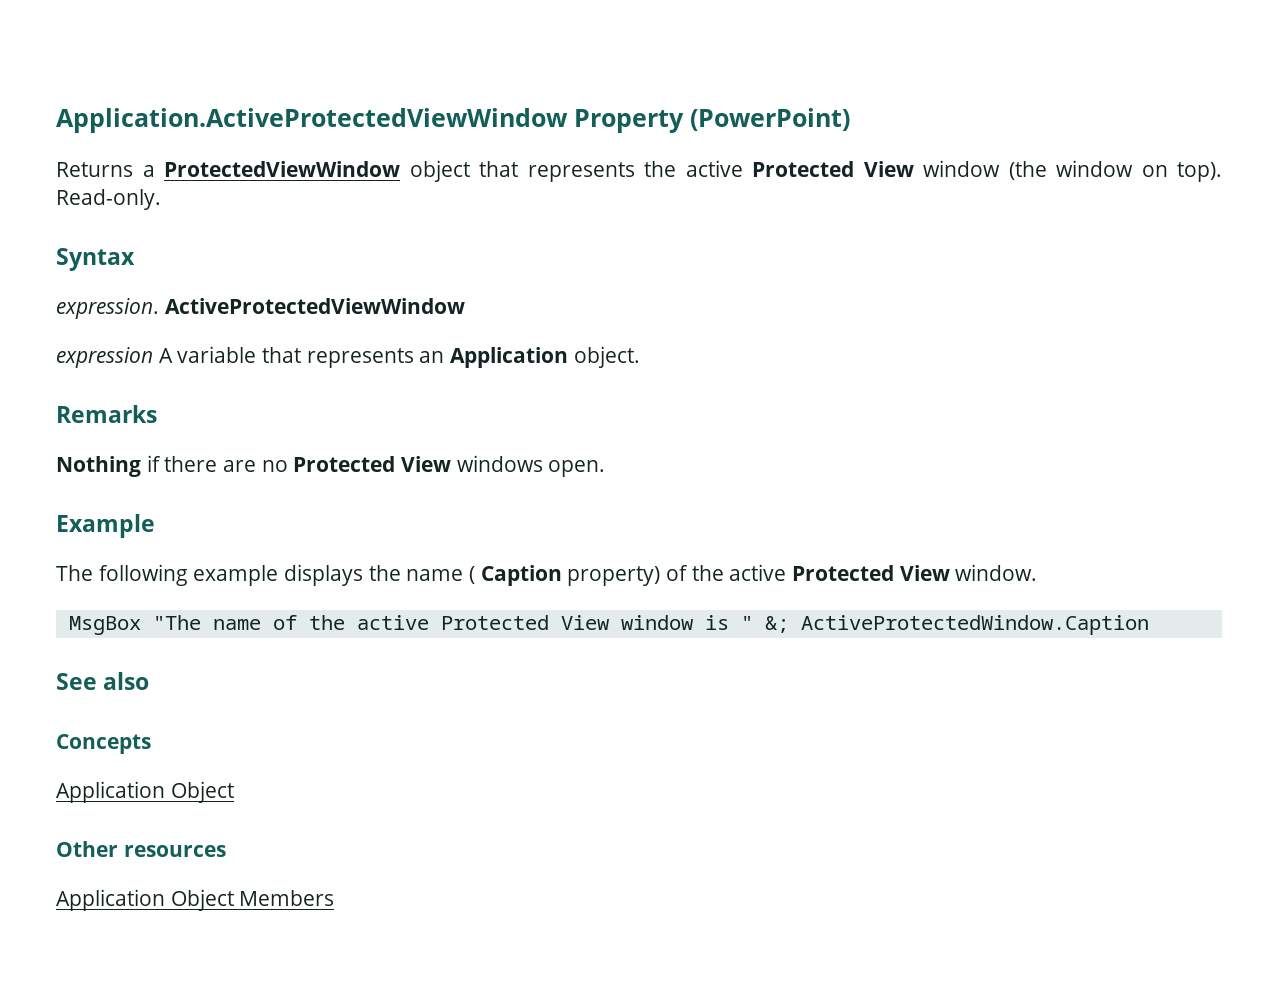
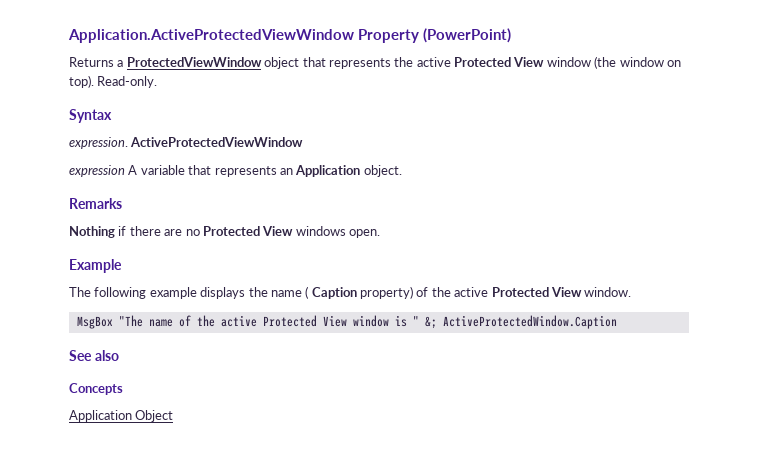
- Other resources
- Application Object Members

